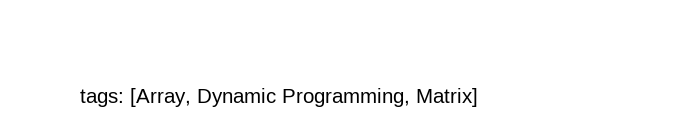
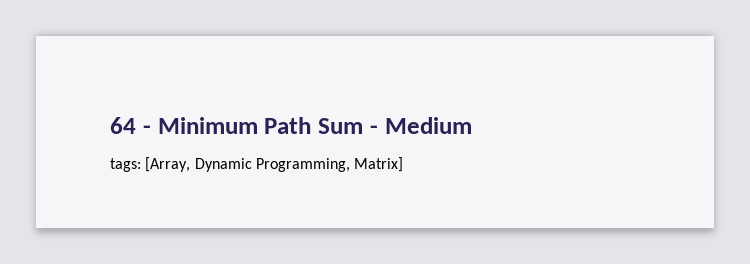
+ 64 - Minimum Path Sum - Medium

